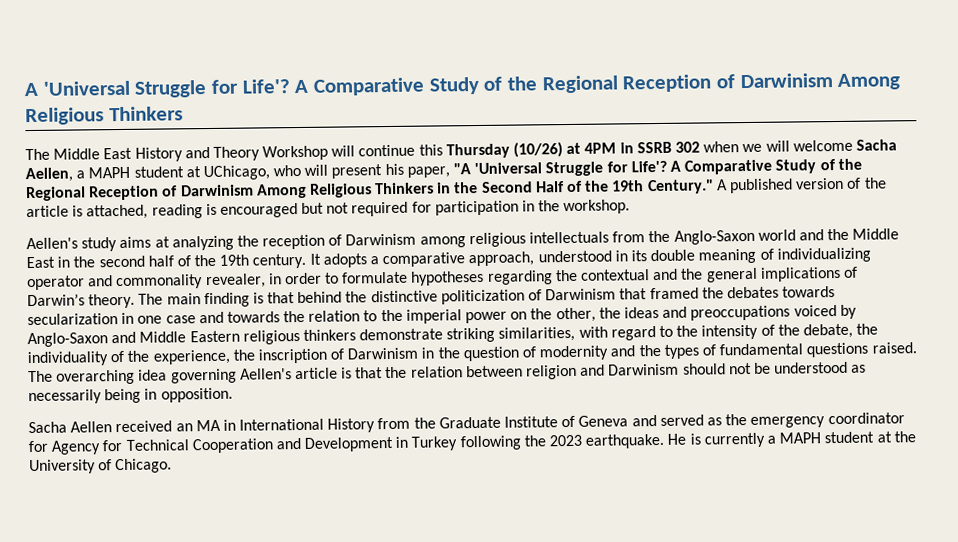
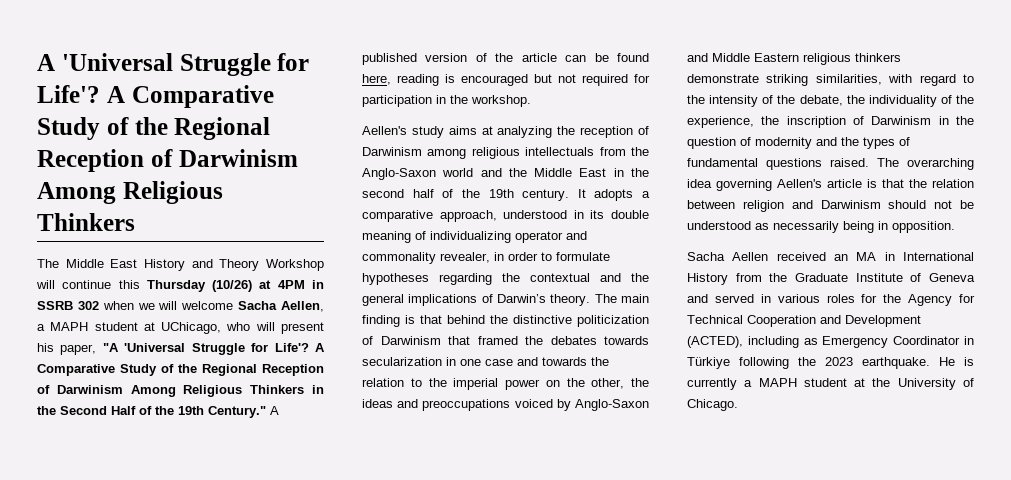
- A published version of the article is attached, reading is encouraged but not required for participation in the workshop.
+ A published version of the article can be found here, reading is encouraged but not required for participation in the workshop.
- Sacha Aellen received an MA in International History from the Graduate Institute of Geneva and served as the emergency coordinator for Agency for Technical Cooperation and Development in Turkey following the 2023 earthquake.
+ Sacha Aellen received an MA in International History from the Graduate Institute of Geneva and served in various roles for the Agency for Technical Cooperation and Development (ACTED), including as Emergency Coordinator in Türkiye following the 2023 earthquake.

